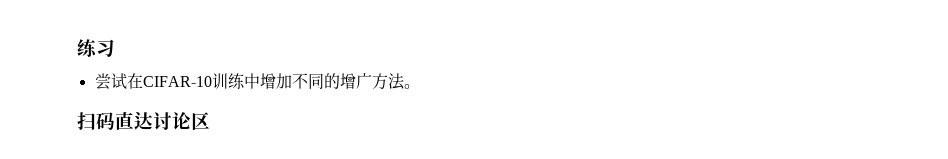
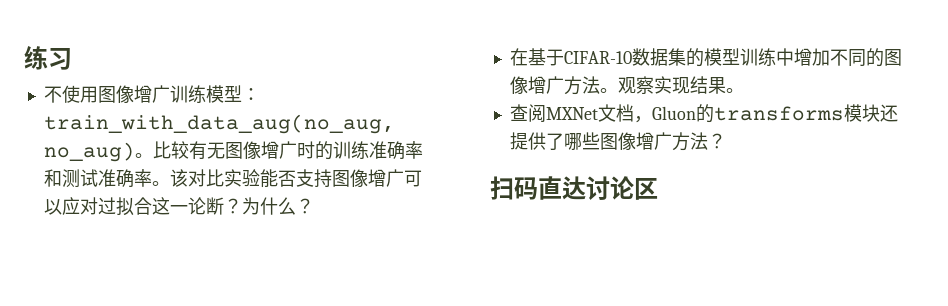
- 尝试在CIFAR-10训练中增加不同的增广方法。
+ 不使用图像增广训练模型：train_with_data_aug(no_aug, no_aug)。比较有无图像增广时的训练准确率和测试准确率。该对比实验能否支持图像增广可以应对过拟合这一论断？为什么？
+ 在基于CIFAR-10数据集的模型训练中增加不同的图像增广方法。观察实现结果。
+ 查阅MXNet文档，Gluon的transforms模块还提供了哪些图像增广方法？

